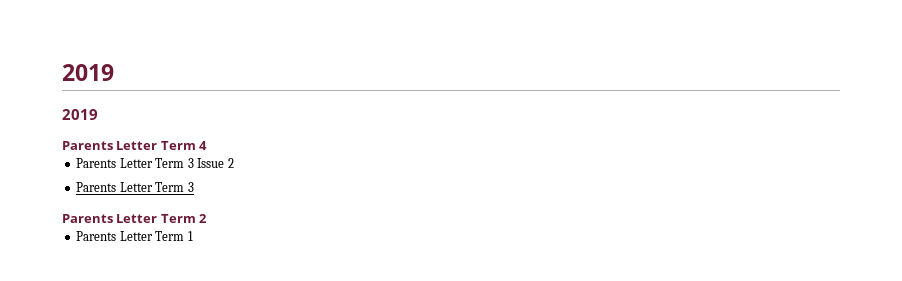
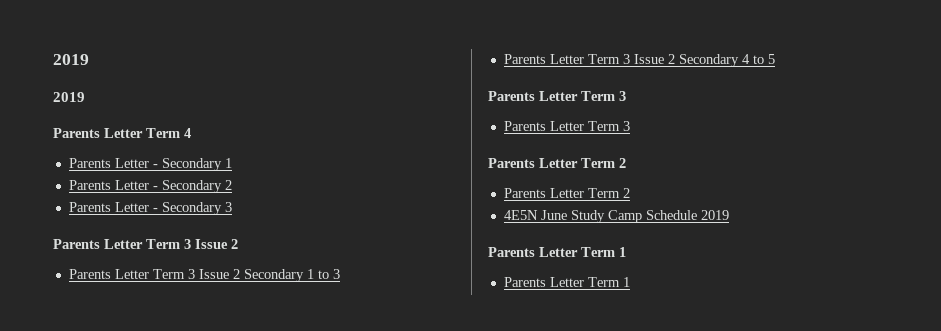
+ Parents Letter - Secondary 1
+ Parents Letter - Secondary 2
+ Parents Letter - Secondary 3
  Parents Letter Term 3 Issue 2
+ Parents Letter Term 3 Issue 2 Secondary 1 to 3
+ Parents Letter Term 3 Issue 2 Secondary 4 to 5
+ Parents Letter Term 3
  Parents Letter Term 3
  Parents Letter Term 2
+ Parents Letter Term 2
+ 4E5N June Study Camp Schedule 2019
+ Parents Letter Term 1

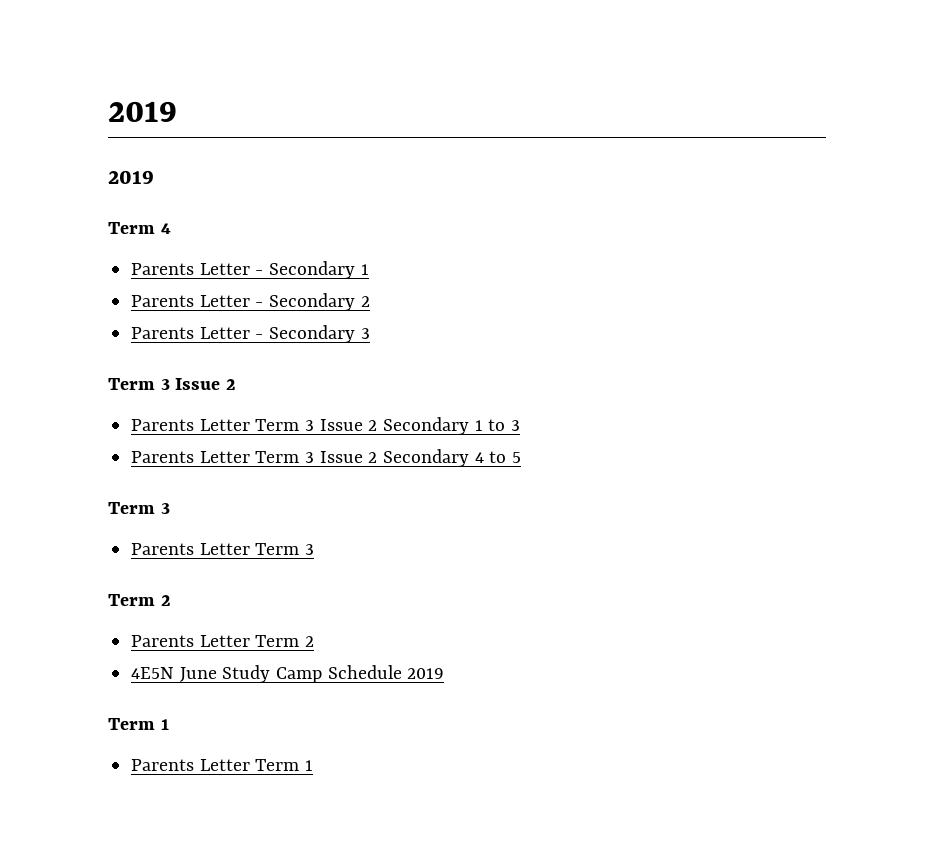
- Parents Letter Term 4
+ Term 4
  Parents Letter - Secondary 3
- Parents Letter Term 3 Issue 2
+ Term 3 Issue 2
  Parents Letter Term 3 Issue 2 Secondary 4 to 5
+ Term 3
  Parents Letter Term 3
- Parents Letter Term 3
- Parents Letter Term 2
+ Term 2
  4E5N June Study Camp Schedule 2019
- Parents Letter Term 1
+ Term 1

